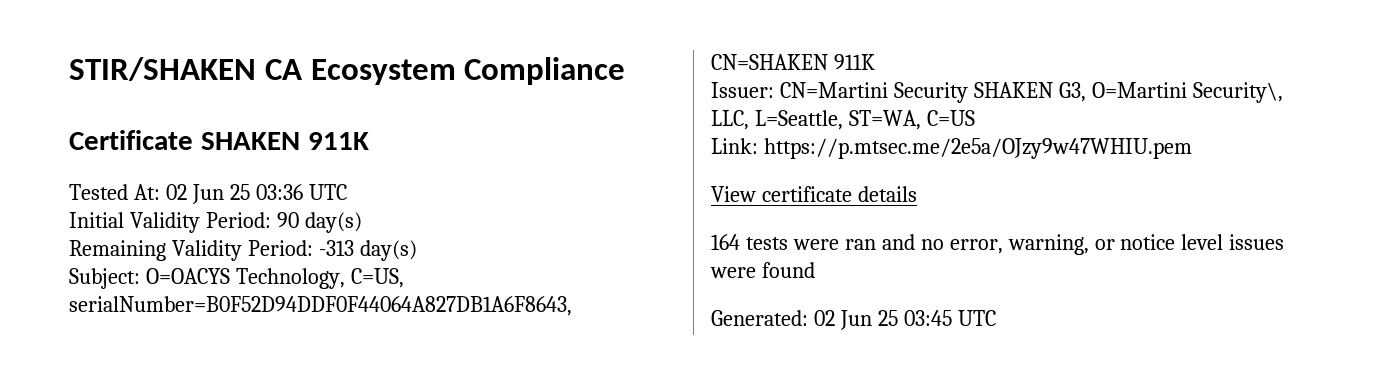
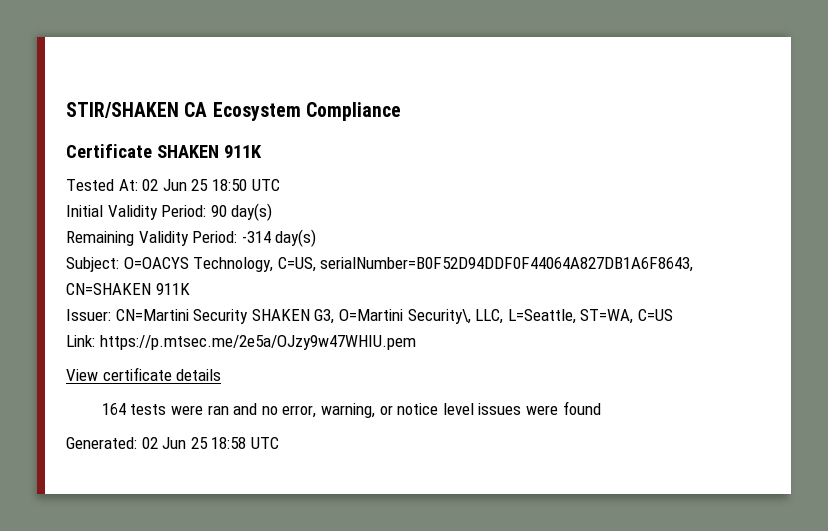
- Tested At: 02 Jun 25 03:36 UTC
+ Tested At: 02 Jun 25 18:50 UTC
- Remaining Validity Period: -313 day(s)
+ Remaining Validity Period: -314 day(s)
- Generated: 02 Jun 25 03:45 UTC
+ Generated: 02 Jun 25 18:58 UTC

